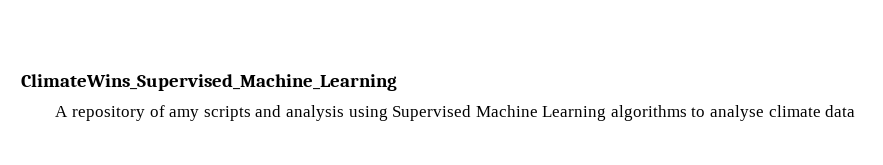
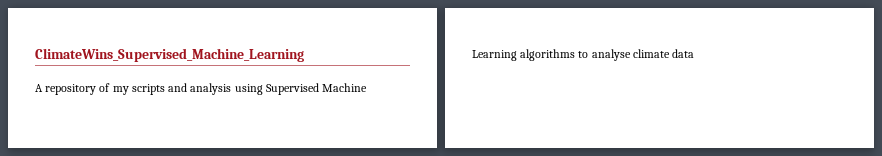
- A repository of amy scripts and analysis using Supervised Machine Learning algorithms to analyse climate data
+ A repository of my scripts and analysis using Supervised Machine Learning algorithms to analyse climate data

